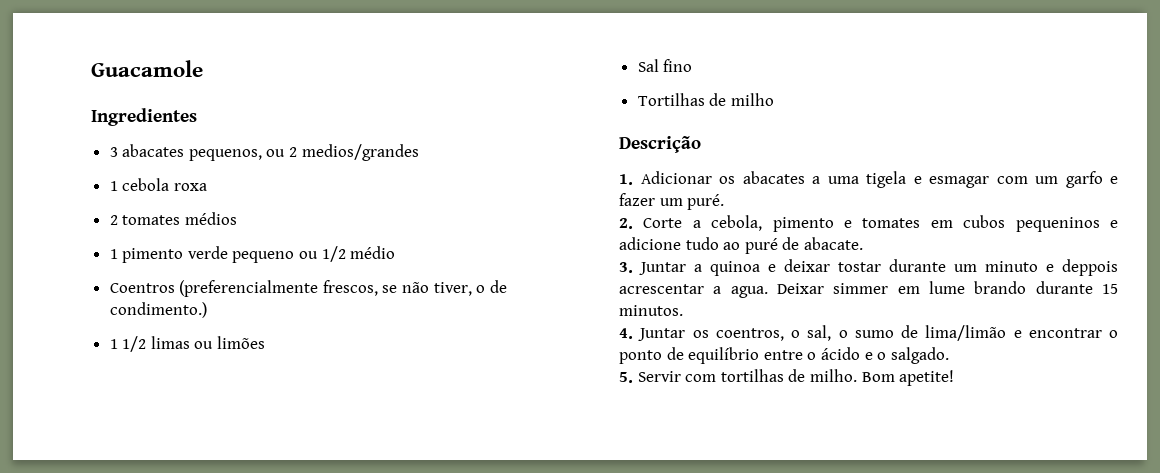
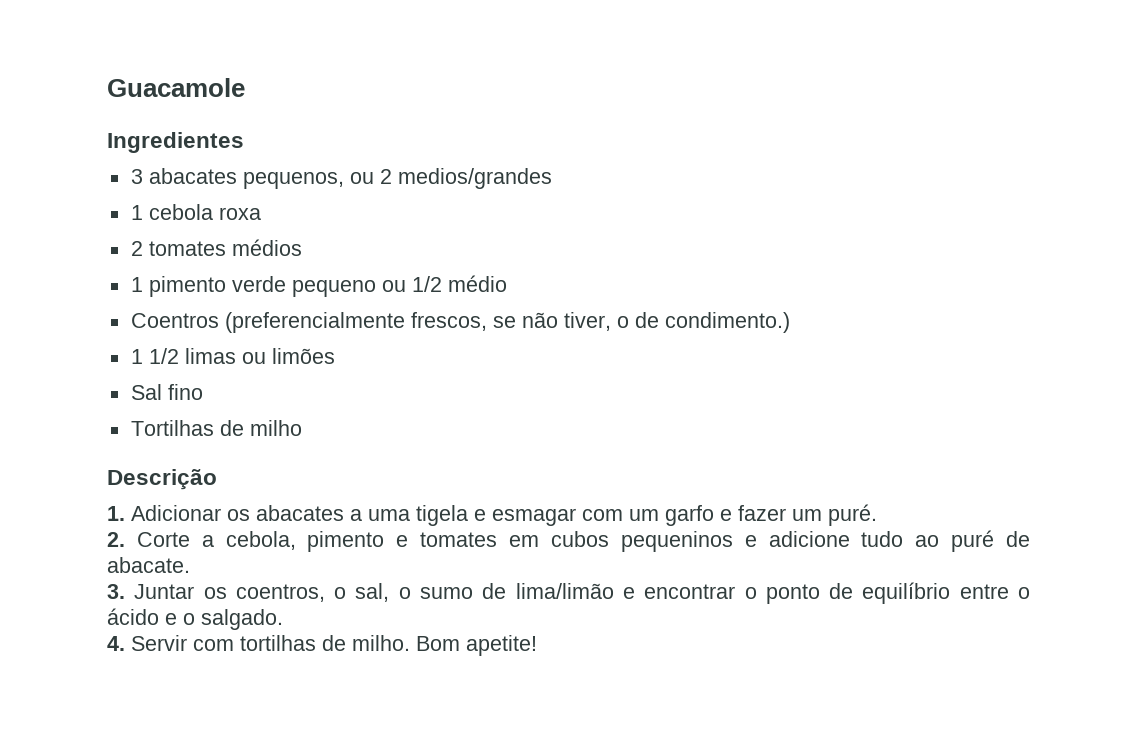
- 3. Juntar a quinoa e deixar tostar durante um minuto e deppois acrescentar a agua. Deixar simmer em lume brando durante 15 minutos.
- 4. Juntar os coentros, o sal, o sumo de lima/limão e encontrar o ponto de equilíbrio entre o ácido e o salgado.
+ 3. Juntar os coentros, o sal, o sumo de lima/limão e encontrar o ponto de equilíbrio entre o ácido e o salgado.
- 5. Servir com tortilhas de milho.
+ 4. Servir com tortilhas de milho.

